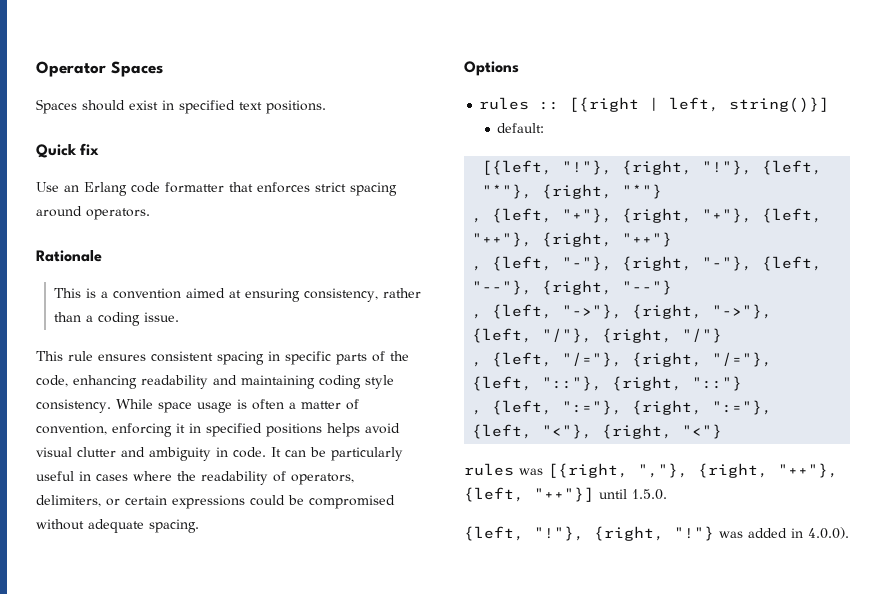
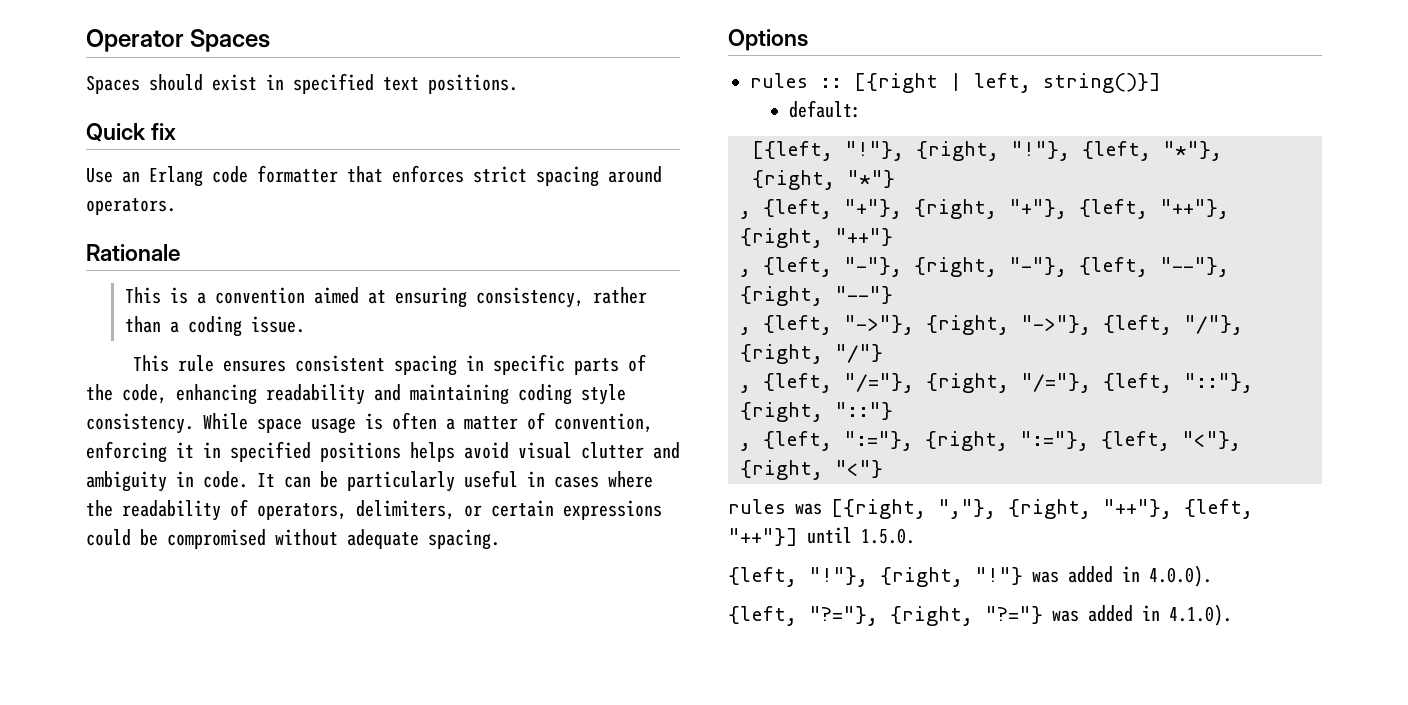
+ {left, "?="}, {right, "?="} was added in 4.1.0).

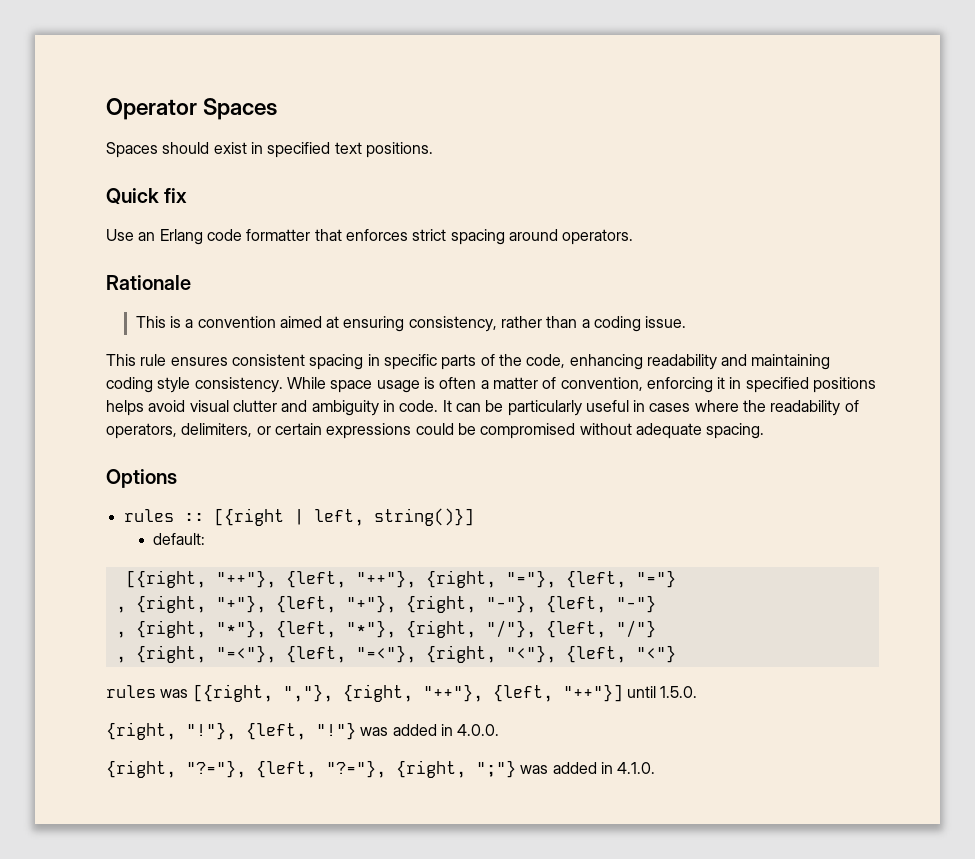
- [{left, "!"}, {right, "!"}, {left, "*"}, {right, "*"}
- , {left, "+"}, {right, "+"}, {left, "++"}, {right, "++"}
- , {left, "-"}, {right, "-"}, {left, "--"}, {right, "--"}
- , {left, "->"}, {right, "->"}, {left, "/"}, {right, "/"}
- , {left, "/="}, {right, "/="}, {left, "::"}, {right, "::"}
- , {left, ":="}, {right, ":="}, {left, "<"}, {right, "<"}
+ [{right, "++"}, {left, "++"}, {right, "="}, {left, "="}
+ , {right, "+"}, {left, "+"}, {right, "-"}, {left, "-"}
+ , {right, "*"}, {left, "*"}, {right, "/"}, {left, "/"}
+ , {right, "=<"}, {left, "=<"}, {right, "<"}, {left, "<"}
- {left, "!"}, {right, "!"} was added in 4.0.0).
- {left, "?="}, {right, "?="} was added in 4.1.0).
+ {right, "!"}, {left, "!"} was added in 4.0.0.
+ {right, "?="}, {left, "?="}, {right, ";"} was added in 4.1.0.

